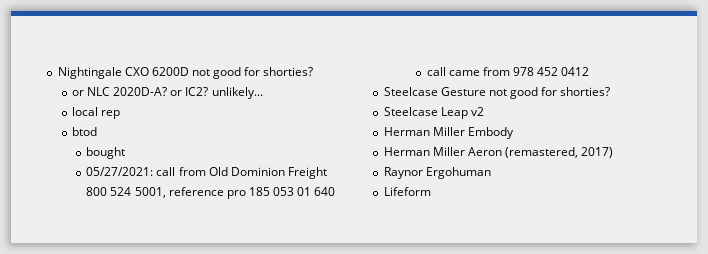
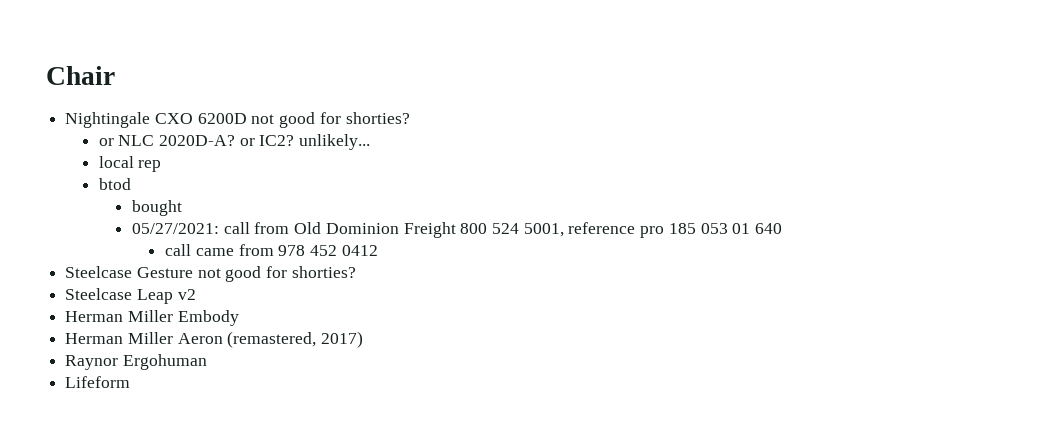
+ Chair

